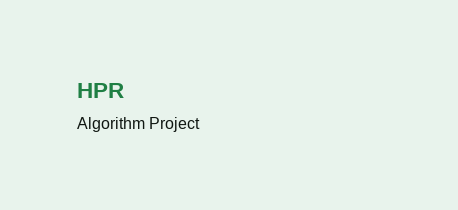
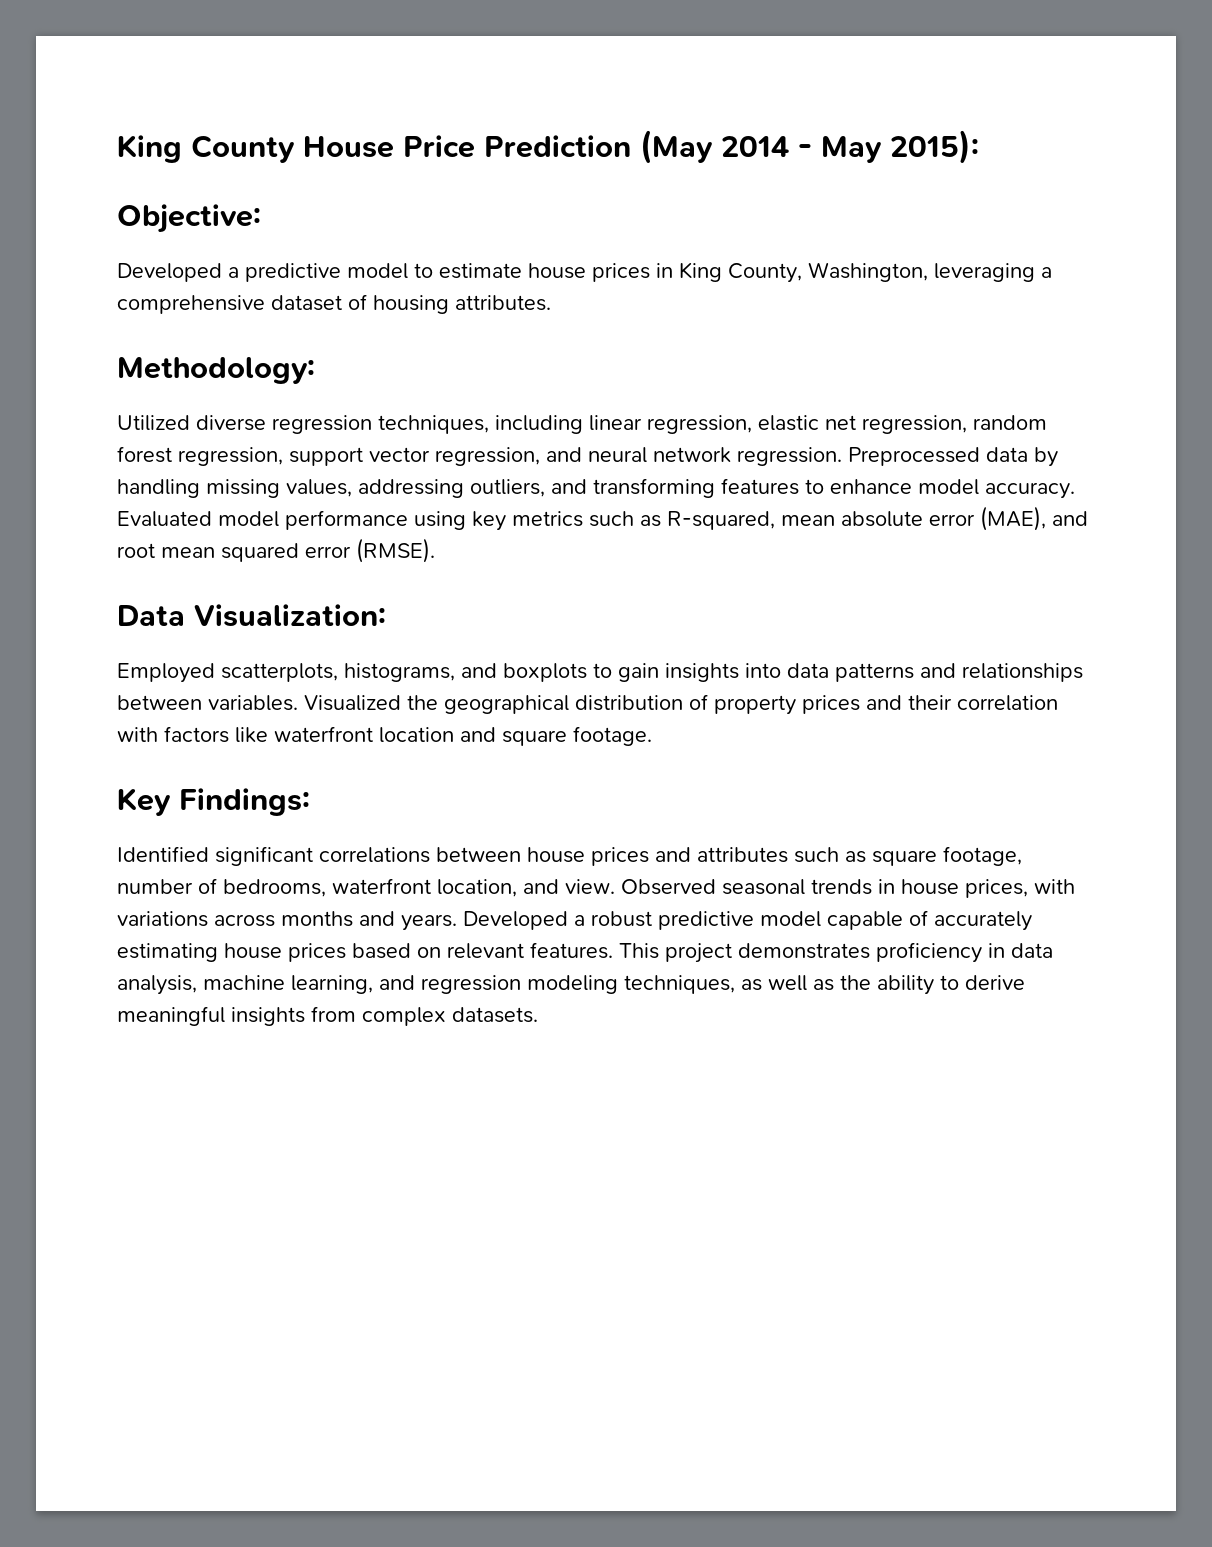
- HPR
- Algorithm Project
+ King County House Price Prediction (May 2014 - May 2015):
+ Objective:
+ Developed a predictive model to estimate house prices in King County, Washington, leveraging a comprehensive dataset of housing attributes.
+ Methodology:
+ Utilized diverse regression techniques, including linear regression, elastic net regression, random forest regression, support vector regression, and neural network regression. Preprocessed data by handling missing values, addressing outliers, and transforming features to enhance model accuracy. Evaluated model performance using key metrics such as R-squared, mean absolute error (MAE), and root mean squared error (RMSE).
+ Data Visualization:
+ Employed scatterplots, histograms, and boxplots to gain insights into data patterns and relationships between variables. Visualized the geographical distribution of property prices and their correlation with factors like waterfront location and square footage.
+ Key Findings:
+ Identified significant correlations between house prices and attributes such as square footage, number of bedrooms, waterfront location, and view. Observed seasonal trends in house prices, with variations across months and years. Developed a robust predictive model capable of accurately estimating house prices based on relevant features. This project demonstrates proficiency in data analysis, machine learning, and regression modeling techniques, as well as the ability to derive meaningful insights from complex datasets.

